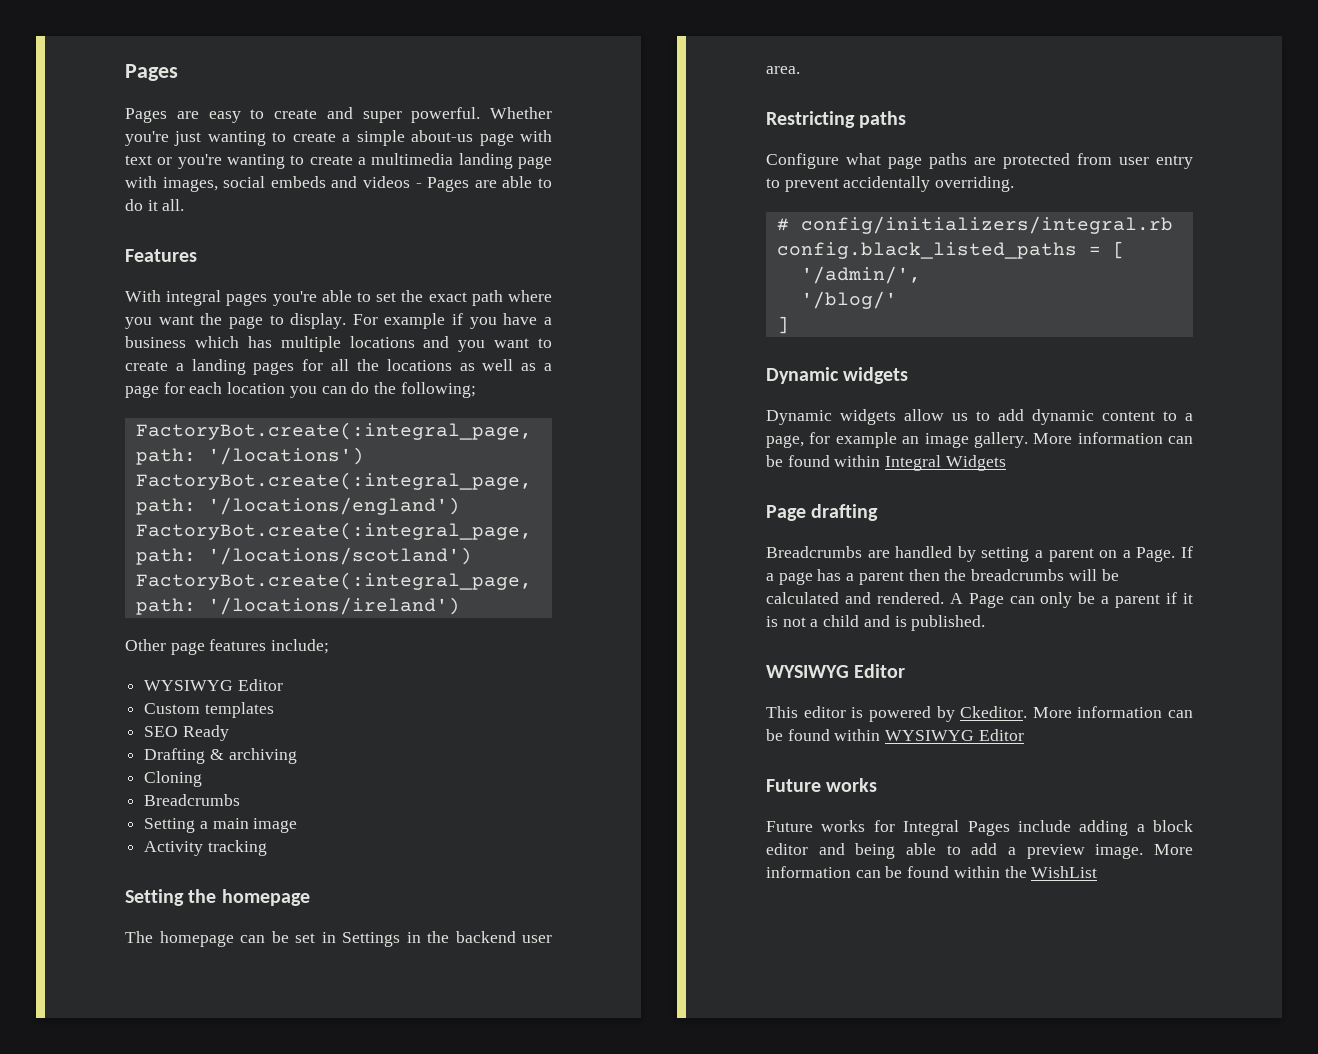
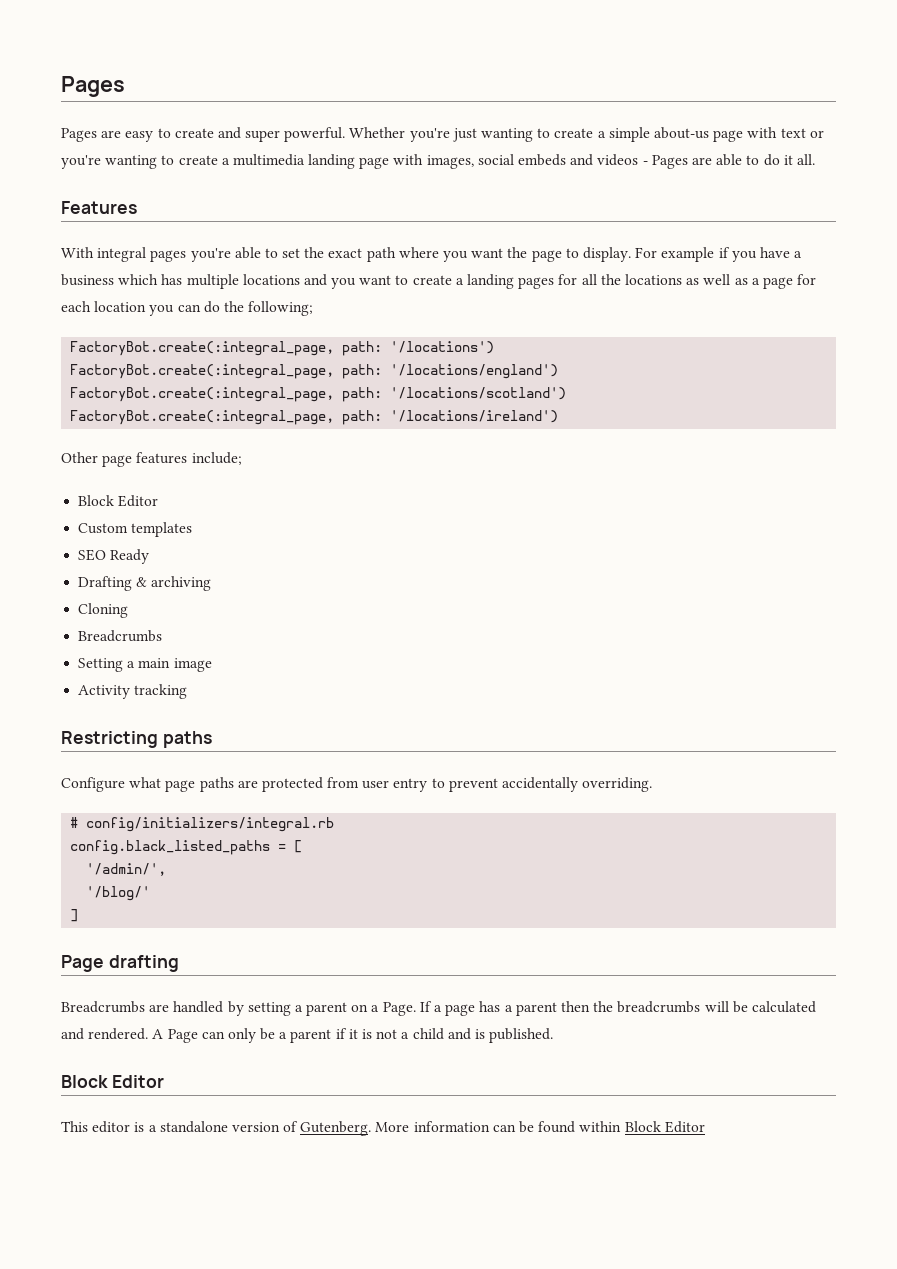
  Other page features include;
- WYSIWYG Editor
+ Block Editor
- Setting the homepage
- The homepage can be set in Settings in the backend user area.
  ]
- Dynamic widgets
- Dynamic widgets allow us to add dynamic content to a page, for example an image gallery. More information can be found within Integral Widgets
  A Page can only be a parent if it is not a child and is published.
- WYSIWYG Editor
+ Block Editor
- This editor is powered by Ckeditor. More information can be found within WYSIWYG Editor
- Future works
- Future works for Integral Pages include adding a block editor and being able to add a preview image. More information can be found within the WishList
+ This editor is a standalone version of Gutenberg. More information can be found within Block Editor

